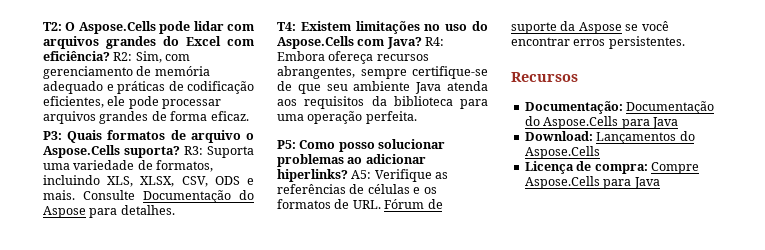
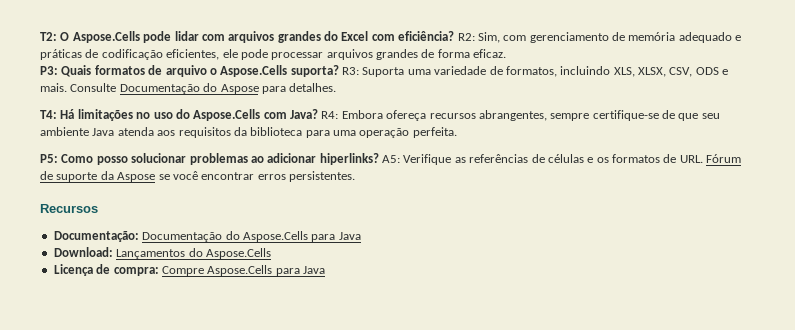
- T4: Existem limitações no uso do Aspose.Cells com Java?
+ T4: Há limitações no uso do Aspose.Cells com Java?

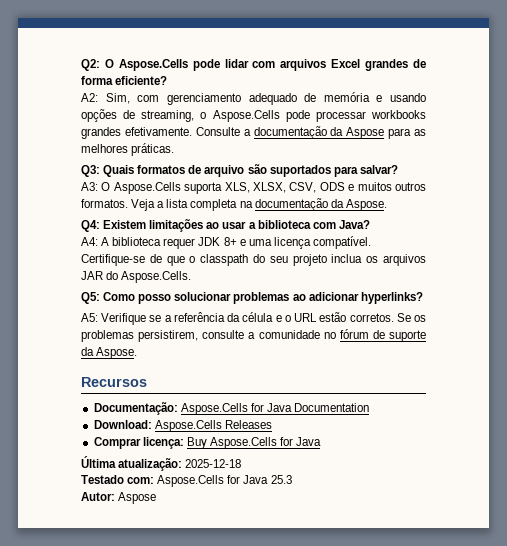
- T2: O Aspose.Cells pode lidar com arquivos grandes do Excel com eficiência? R2: Sim, com gerenciamento de memória adequado e práticas de codificação eficientes, ele pode processar arquivos grandes de forma eficaz.
- P3: Quais formatos de arquivo o Aspose.Cells suporta? R3: Suporta uma variedade de formatos, incluindo XLS, XLSX, CSV, ODS e mais. Consulte Documentação do Aspose para detalhes.
- T4: Há limitações no uso do Aspose.Cells com Java? R4: Embora ofereça recursos abrangentes, sempre certifique-se de que seu ambiente Java atenda aos requisitos da biblioteca para uma operação perfeita.
- P5: Como posso solucionar problemas ao adicionar hiperlinks? A5: Verifique as referências de células e os formatos de URL. Fórum de suporte da Aspose se você encontrar erros persistentes.
+ Q2: O Aspose.Cells pode lidar com arquivos Excel grandes de forma eficiente?
+ A2: Sim, com gerenciamento adequado de memória e usando opções de streaming, o Aspose.Cells pode processar workbooks grandes efetivamente. Consulte a documentação da Aspose para as melhores práticas.
+ Q3: Quais formatos de arquivo são suportados para salvar?
+ A3: O Aspose.Cells suporta XLS, XLSX, CSV, ODS e muitos outros formatos. Veja a lista completa na documentação da Aspose.
+ Q4: Existem limitações ao usar a biblioteca com Java?
+ A4: A biblioteca requer JDK 8+ e uma licença compatível. Certifique‑se de que o classpath do seu projeto inclua os arquivos JAR do Aspose.Cells.
+ Q5: Como posso solucionar problemas ao adicionar hyperlinks?
+ A5: Verifique se a referência da célula e o URL estão corretos. Se os problemas persistirem, consulte a comunidade no fórum de suporte da Aspose.
  Recursos
- Documentação: Documentação do Aspose.Cells para Java
- Download: Lançamentos do Aspose.Cells
- Licença de compra: Compre Aspose.Cells para Java
+ Documentação: Aspose.Cells for Java Documentation
+ Download: Aspose.Cells Releases
+ Comprar licença: Buy Aspose.Cells for Java
+ Última atualização: 2025-12-18
+ Testado com: Aspose.Cells for Java 25.3
+ Autor: Aspose

